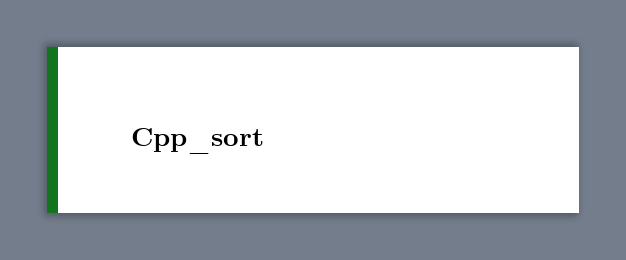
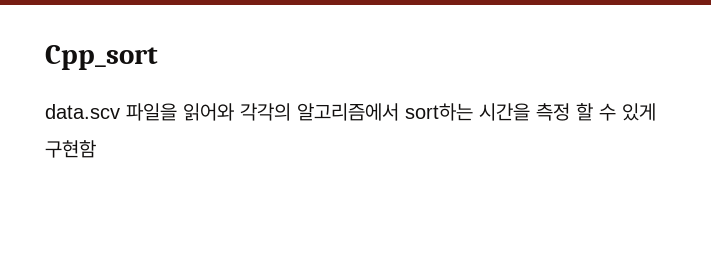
+ data.scv 파일을 읽어와 각각의 알고리즘에서 sort하는 시간을 측정 할 수 있게 구현함

